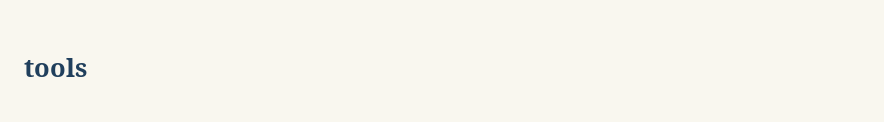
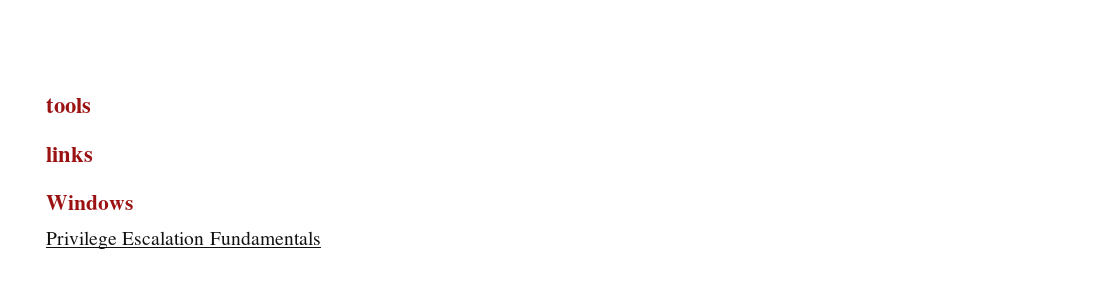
+ links
+ Windows
+ Privilege Escalation Fundamentals

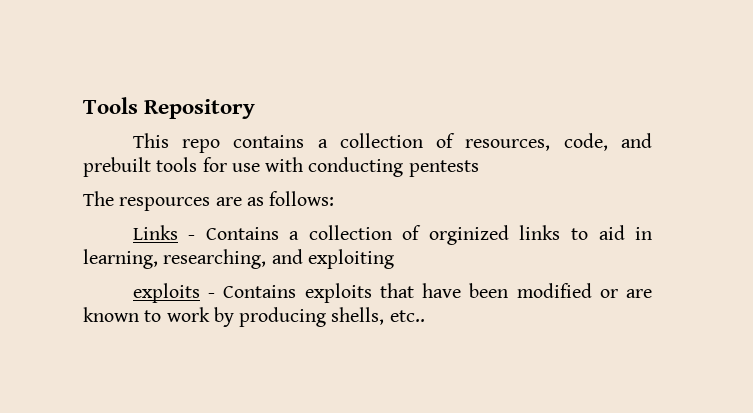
- tools
- links
- Windows
- Privilege Escalation Fundamentals
+ Tools Repository
+ This repo contains a collection of resources, code, and prebuilt tools for use with conducting pentests
+ The respources are as follows:
+ Links - Contains a collection of orginized links to aid in learning, researching, and exploiting
+ exploits - Contains exploits that have been modified or are known to work by producing shells, etc..

